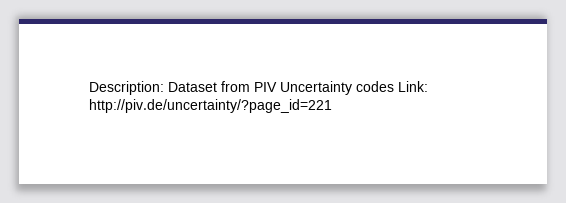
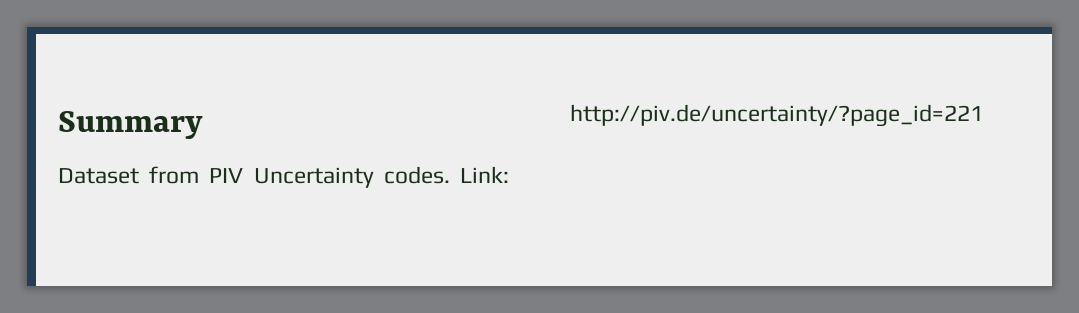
- Description: Dataset from PIV Uncertainty codes Link: http://piv.de/uncertainty/?page_id=221
+ Summary
+ Dataset from PIV Uncertainty codes. Link: http://piv.de/uncertainty/?page_id=221

